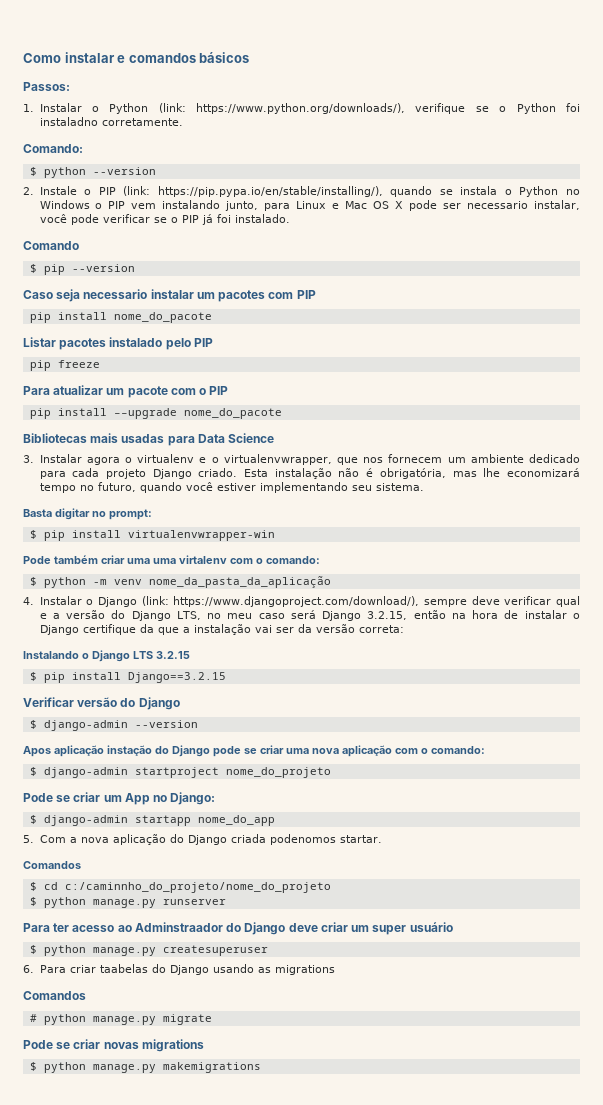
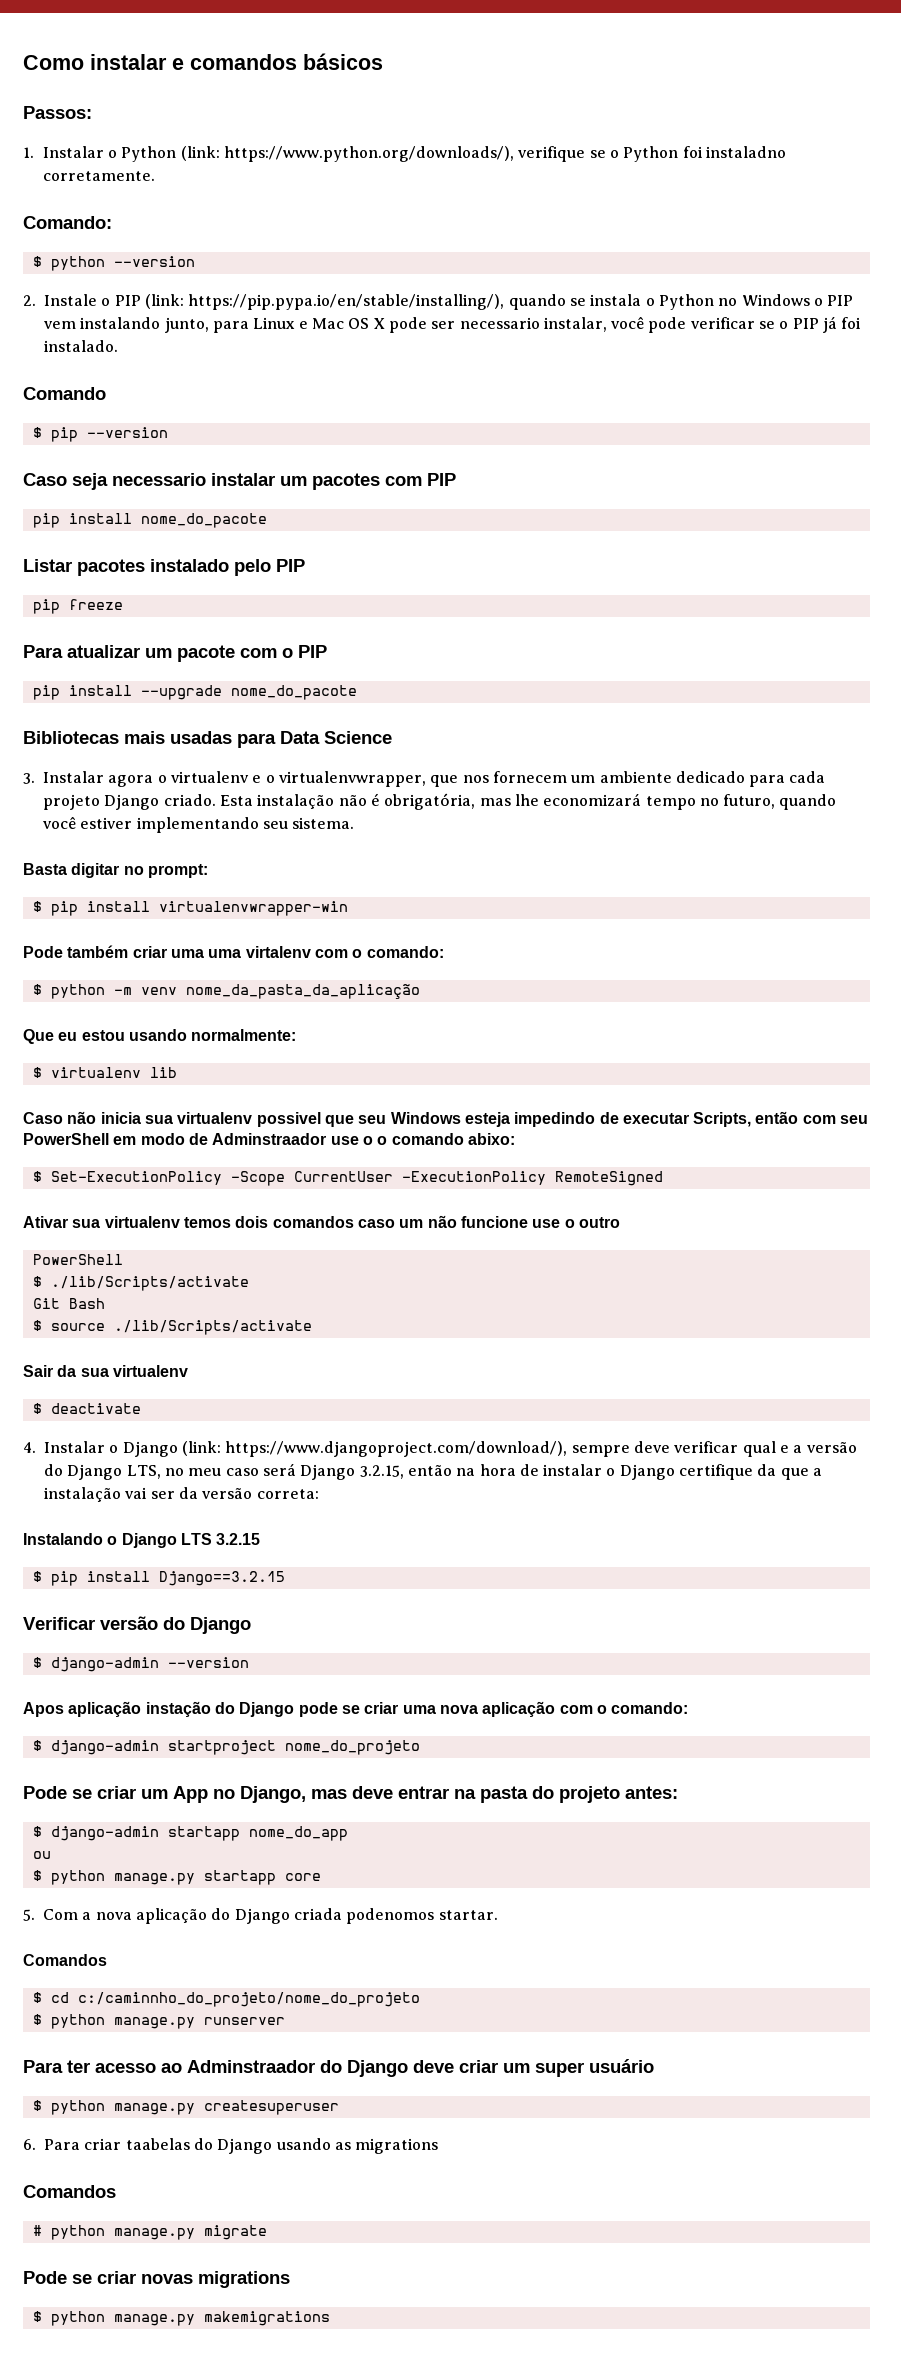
+ Que eu estou usando normalmente:
+ $ virtualenv lib
+ Caso não inicia sua virtualenv possivel que seu Windows esteja impedindo de executar Scripts, então com seu PowerShell em modo de Adminstraador use o o comando abixo:
+ $ Set-ExecutionPolicy -Scope CurrentUser -ExecutionPolicy RemoteSigned
+ Ativar sua virtualenv temos dois comandos caso um não funcione use o outro
+ PowerShell
+ $ ./lib/Scripts/activate
+ Git Bash
+ $ source ./lib/Scripts/activate
+ Sair da sua virtualenv
+ $ deactivate
- Pode se criar um App no Django:
+ Pode se criar um App no Django, mas deve entrar na pasta do projeto antes:
  $ django-admin startapp nome_do_app
+ ou
+ $ python manage.py startapp core

